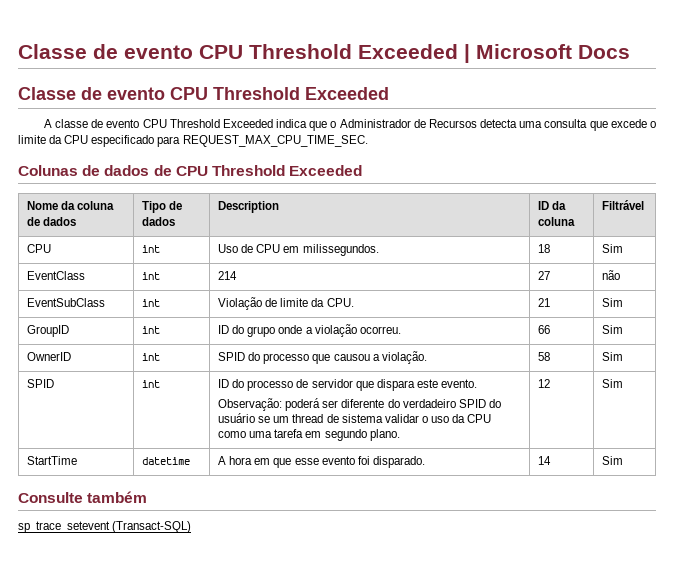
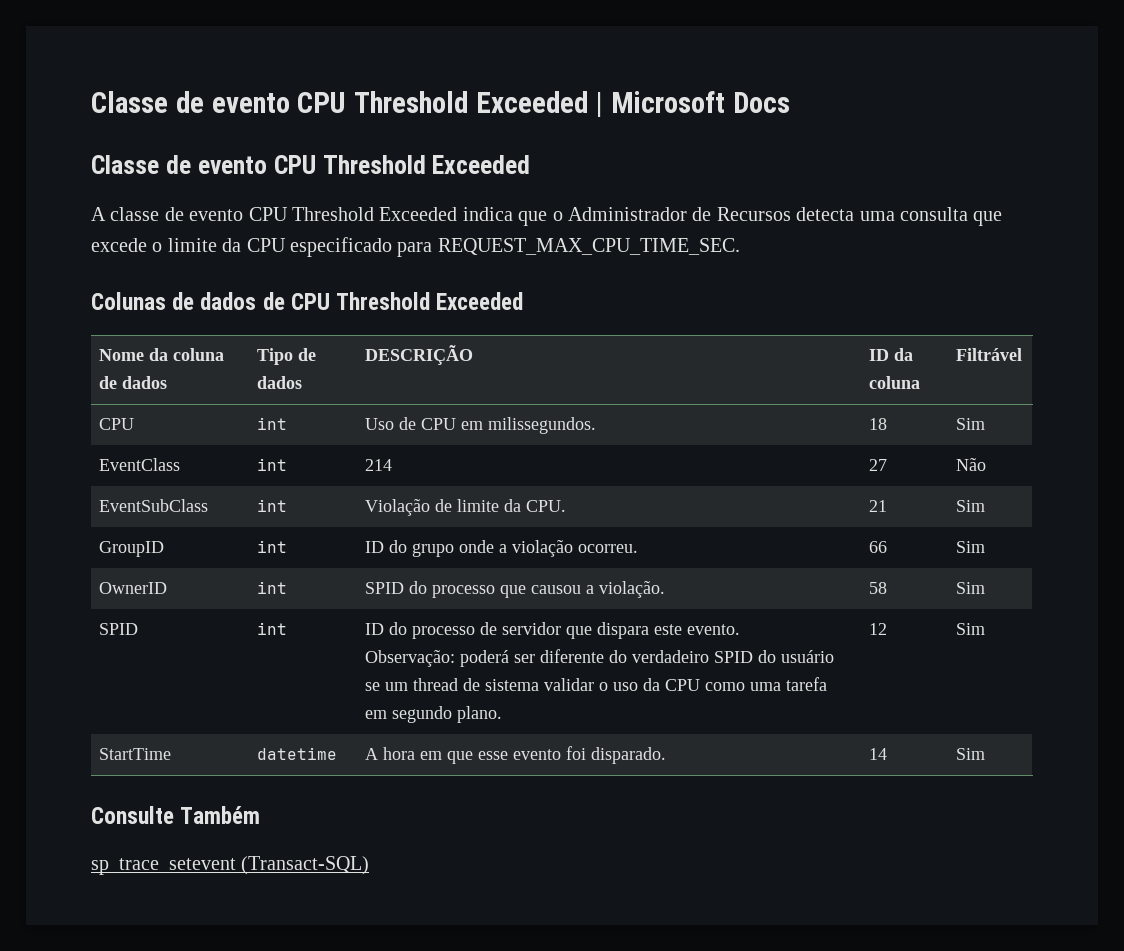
- Nome da coluna de dados | Tipo de dados | Description | ID da coluna | Filtrável
+ Nome da coluna de dados | Tipo de dados | DESCRIÇÃO | ID da coluna | Filtrável
- EventClass | int | 214 | 27 | não
+ EventClass | int | 214 | 27 | Não
- Consulte também
+ Consulte Também

